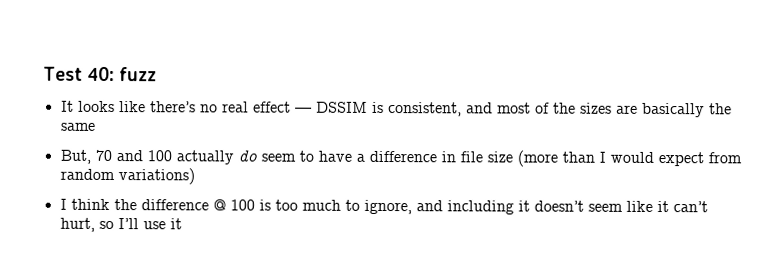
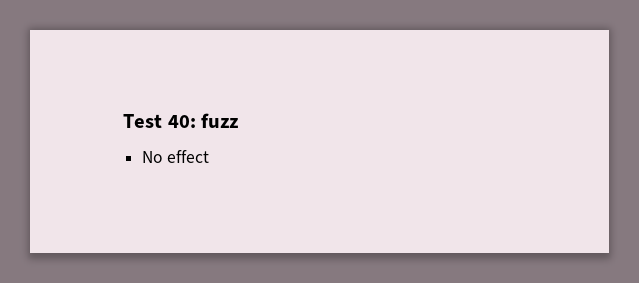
- It looks like there’s no real effect — DSSIM is consistent, and most of the sizes are basically the same
- But, 70 and 100 actually do seem to have a difference in file size (more than I would expect from random variations)
- I think the difference @ 100 is too much to ignore, and including it doesn’t seem like it can’t hurt, so I’ll use it
+ No effect

